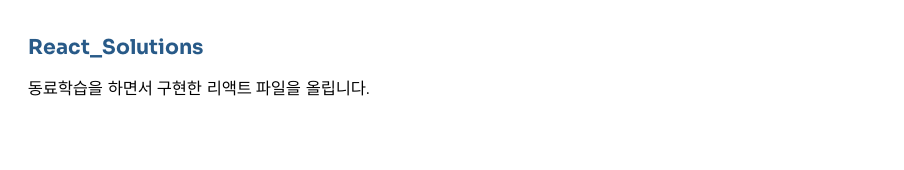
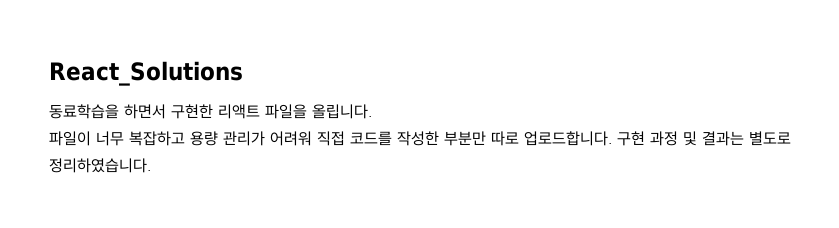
+ 파일이 너무 복잡하고 용량 관리가 어려워 직접 코드를 작성한 부분만 따로 업로드합니다. 구현 과정 및 결과는 별도로 정리하였습니다.

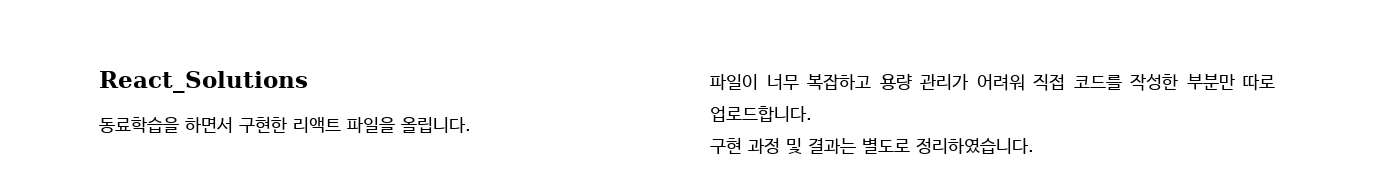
- 파일이 너무 복잡하고 용량 관리가 어려워 직접 코드를 작성한 부분만 따로 업로드합니다. 구현 과정 및 결과는 별도로 정리하였습니다.
+ 파일이 너무 복잡하고 용량 관리가 어려워 직접 코드를 작성한 부분만 따로 업로드합니다.
+ 구현 과정 및 결과는 별도로 정리하였습니다.

